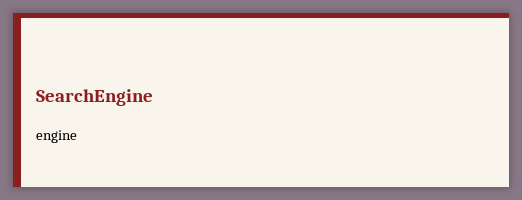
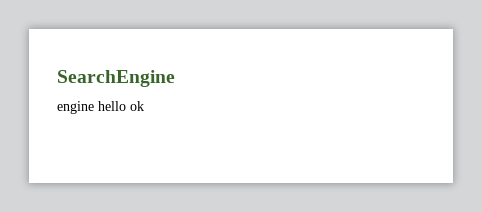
- engine
+ engine hello ok

